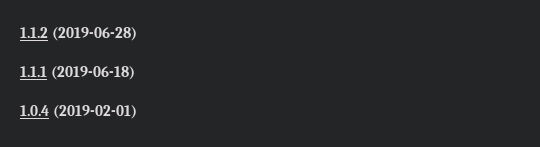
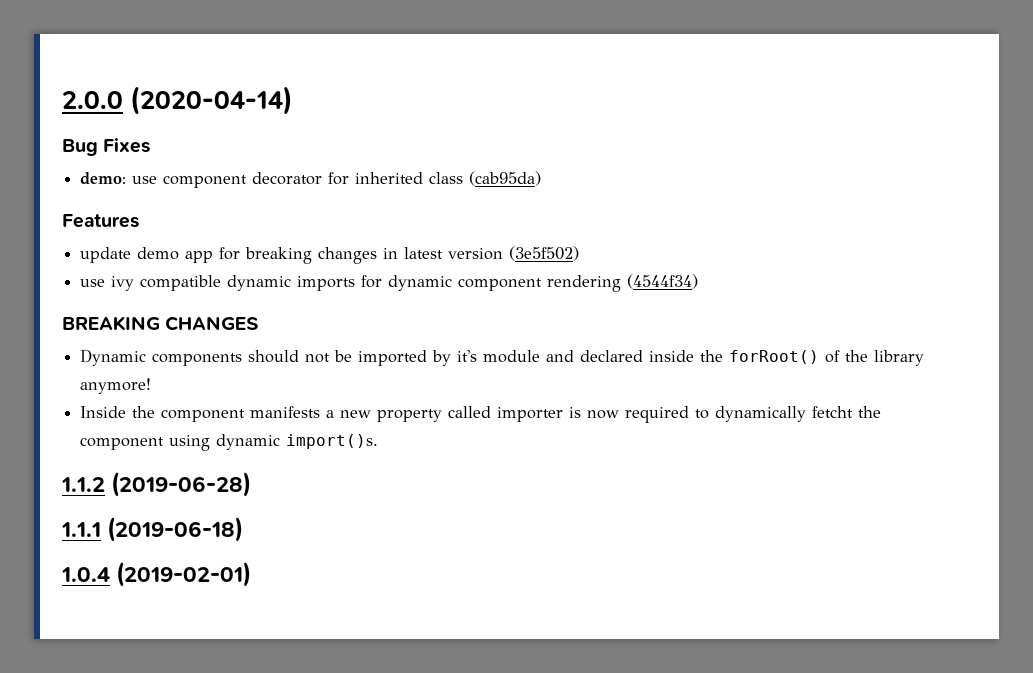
+ 2.0.0 (2020-04-14)
+ Bug Fixes
+ demo: use component decorator for inherited class (cab95da)
+ Features
+ update demo app for breaking changes in latest version (3e5f502)
+ use ivy compatible dynamic imports for dynamic component rendering (4544f34)
+ BREAKING CHANGES
+ Dynamic components should not be imported by it's module and declared inside the forRoot() of the library anymore!
+ Inside the component manifests a new property called importer is now required to dynamically fetcht the component using dynamic import()s.

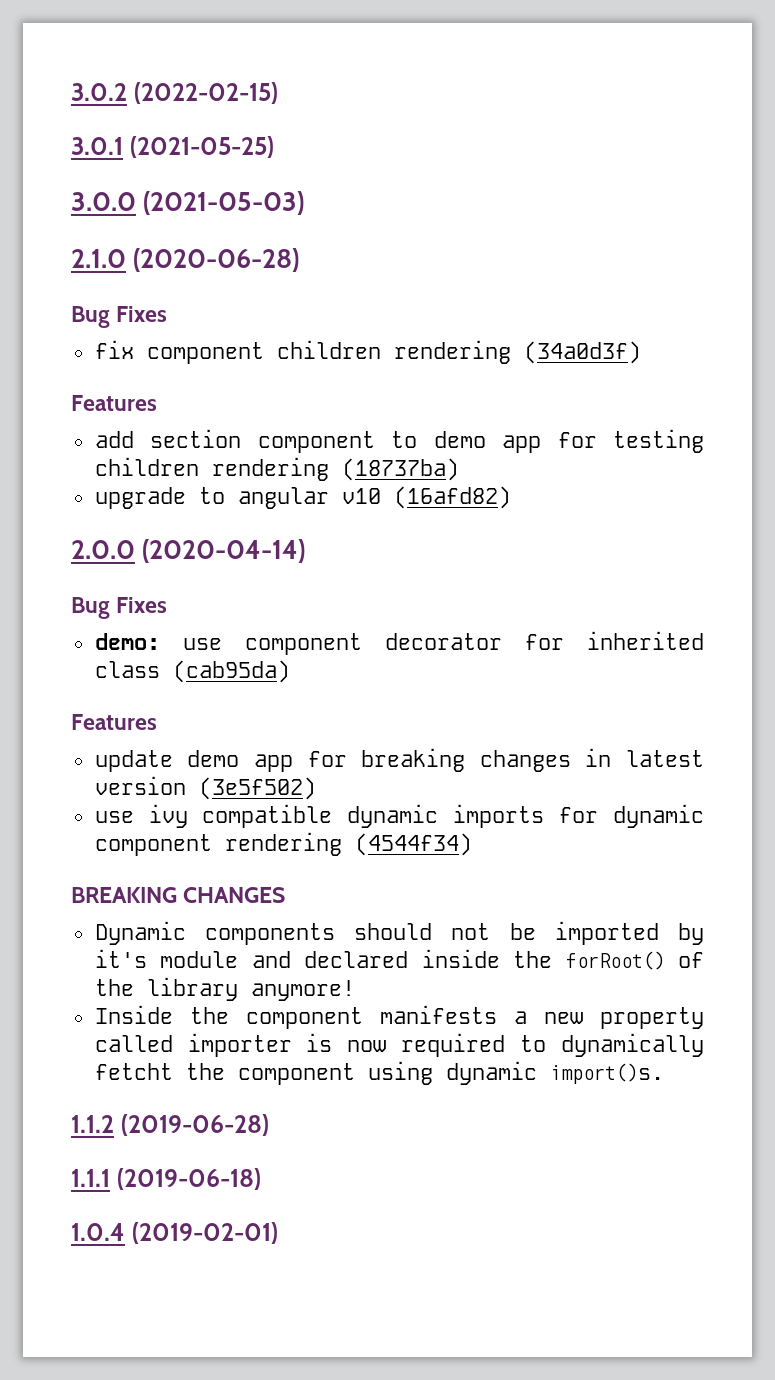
+ 3.0.2 (2022-02-15)
+ 3.0.1 (2021-05-25)
+ 3.0.0 (2021-05-03)
+ 2.1.0 (2020-06-28)
+ Bug Fixes
+ fix component children rendering (34a0d3f)
+ Features
+ add section component to demo app for testing children rendering (18737ba)
+ upgrade to angular v10 (16afd82)

